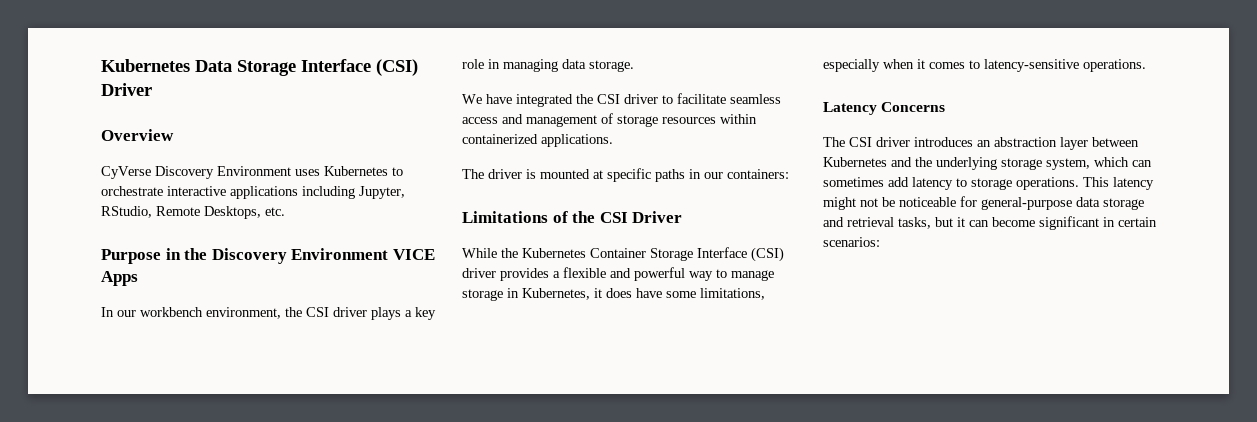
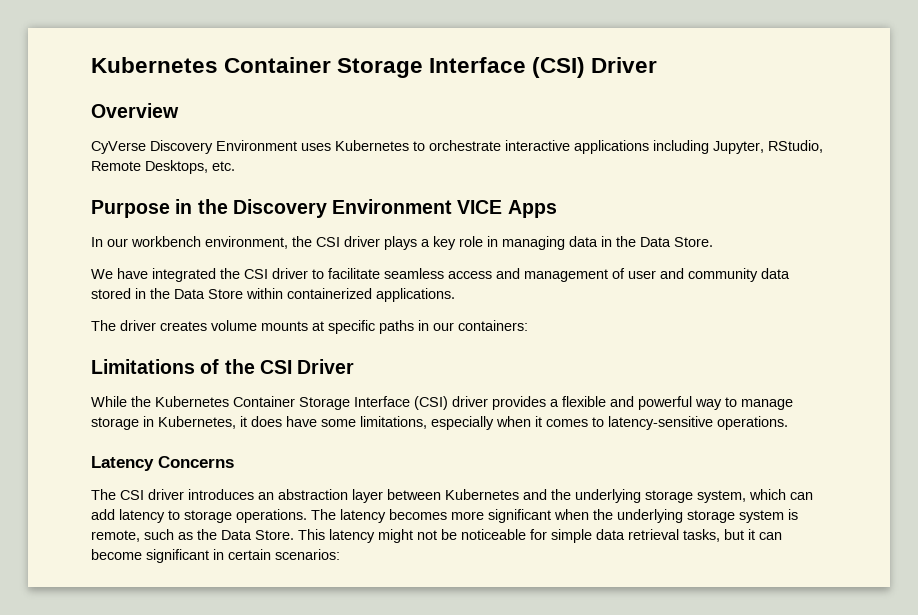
- Kubernetes Data Storage Interface (CSI) Driver
+ Kubernetes Container Storage Interface (CSI) Driver
- In our workbench environment, the CSI driver plays a key role in managing data storage.
+ In our workbench environment, the CSI driver plays a key role in managing data in the Data Store.
- We have integrated the CSI driver to facilitate seamless access and management of storage resources within containerized applications.
+ We have integrated the CSI driver to facilitate seamless access and management of user and community data stored in the Data Store within containerized applications.
- The driver is mounted at specific paths in our containers:
+ The driver creates volume mounts at specific paths in our containers:
- The CSI driver introduces an abstraction layer between Kubernetes and the underlying storage system, which can sometimes add latency to storage operations.
+ The CSI driver introduces an abstraction layer between Kubernetes and the underlying storage system, which can add latency to storage operations.
+ The latency becomes more significant when the underlying storage system is remote, such as the Data Store.
- This latency might not be noticeable for general-purpose data storage and retrieval tasks, but it can become significant in certain scenarios:
+ This latency might not be noticeable for simple data retrieval tasks, but it can become significant in certain scenarios:

